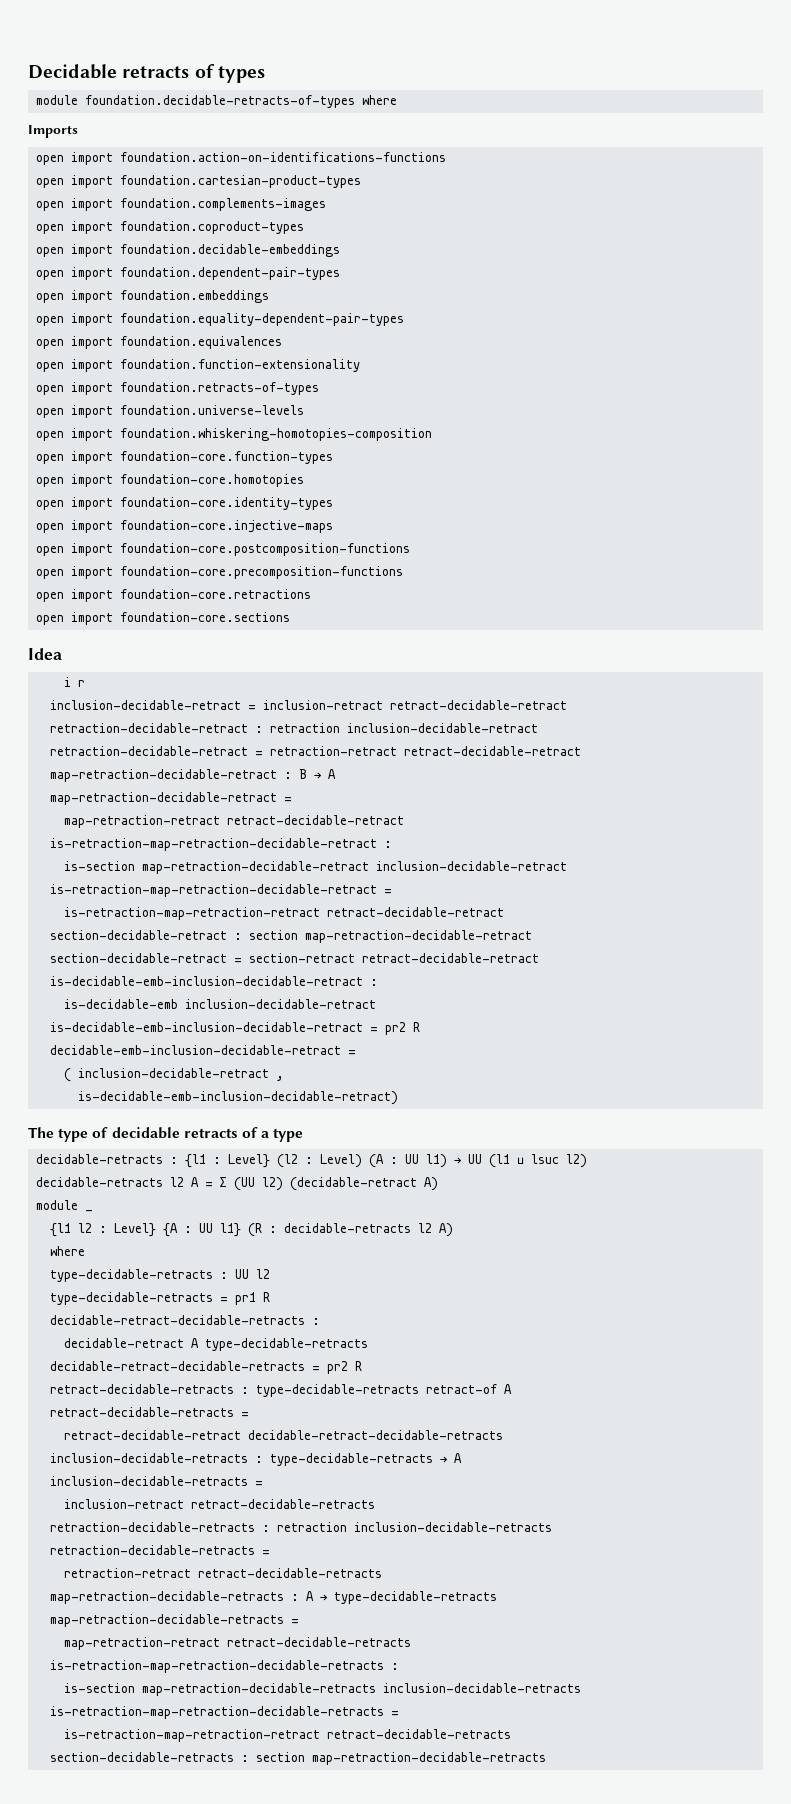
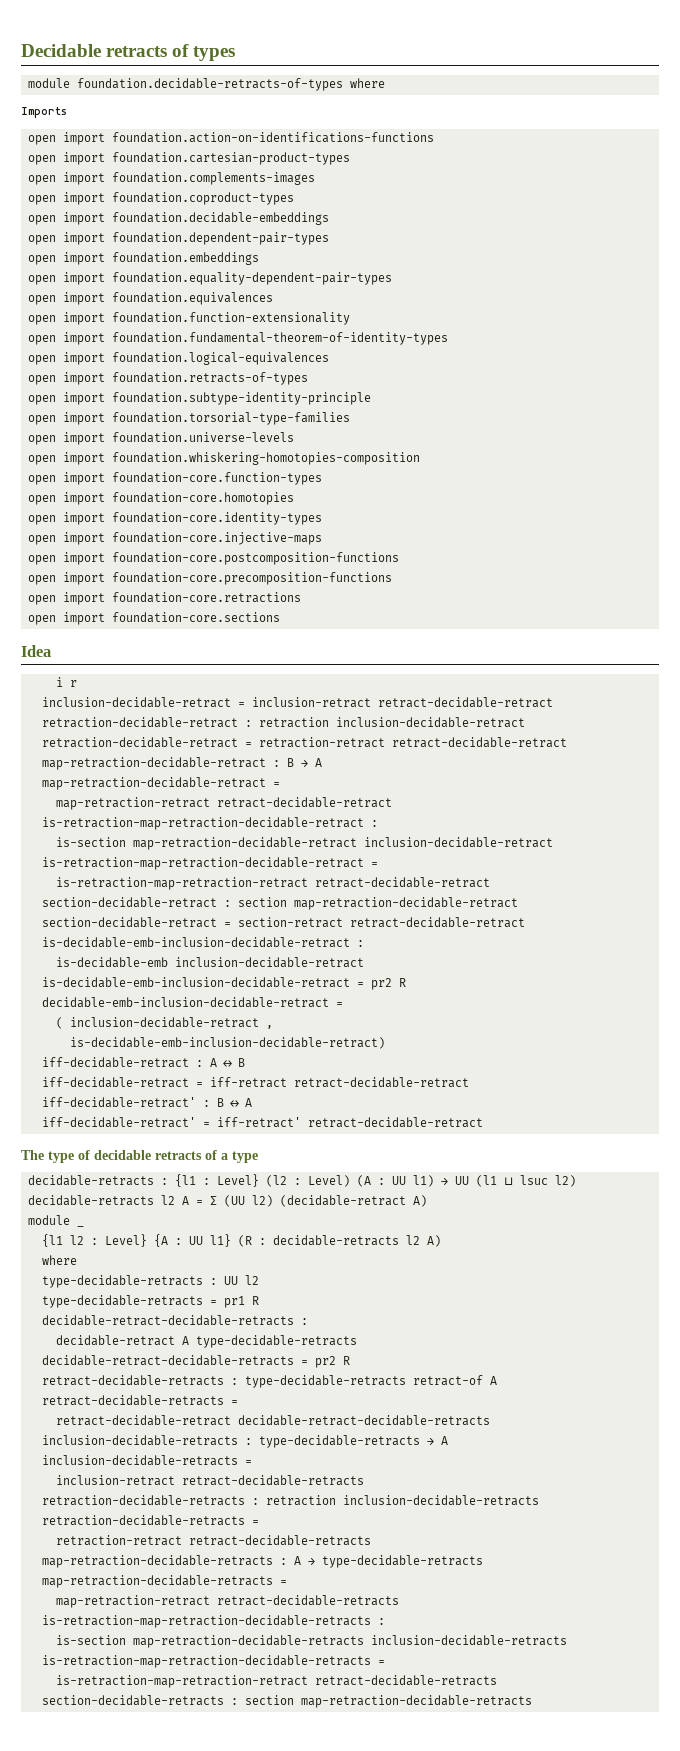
+ open import foundation.fundamental-theorem-of-identity-types
+ open import foundation.logical-equivalences
  open import foundation.retracts-of-types
+ open import foundation.subtype-identity-principle
+ open import foundation.torsorial-type-families
+ iff-decidable-retract : A ↔ B
+ iff-decidable-retract = iff-retract retract-decidable-retract
+ iff-decidable-retract' : B ↔ A
+ iff-decidable-retract' = iff-retract' retract-decidable-retract

